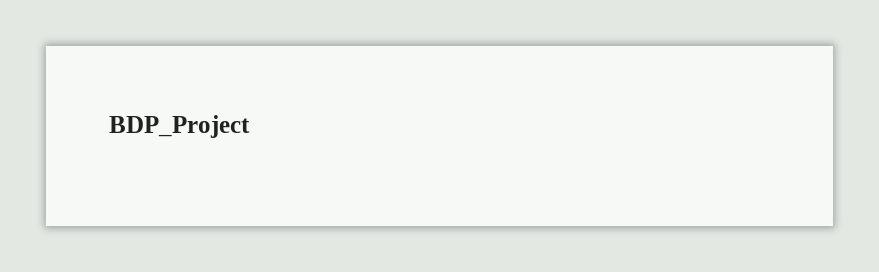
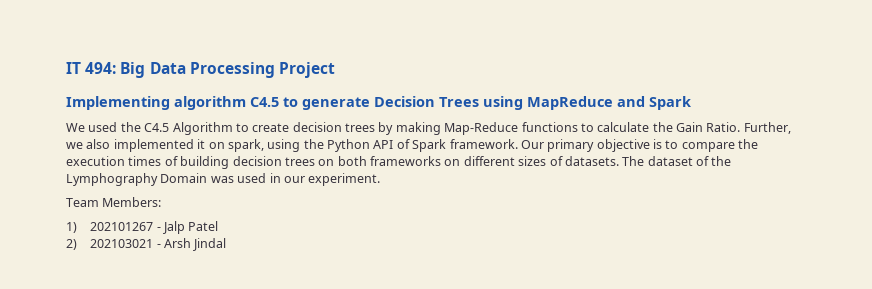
- BDP_Project
+ IT 494: Big Data Processing Project
+ Implementing algorithm C4.5 to generate Decision Trees using MapReduce and Spark
+ We used the C4.5 Algorithm to create decision trees by making Map-Reduce functions to calculate the Gain Ratio. Further, we also implemented it on spark, using the Python API of Spark framework. Our primary objective is to compare the execution times of building decision trees on both frameworks on different sizes of datasets. The dataset of the Lymphography Domain was used in our experiment.
+ Team Members:
+ 1) 202101267 - Jalp Patel
+ 2) 202103021 - Arsh Jindal

